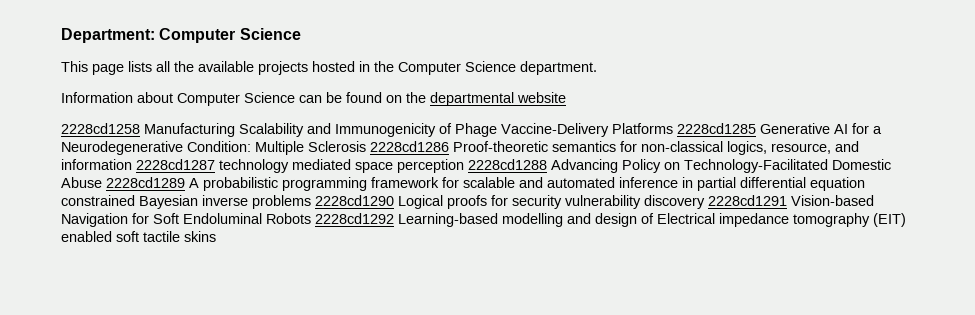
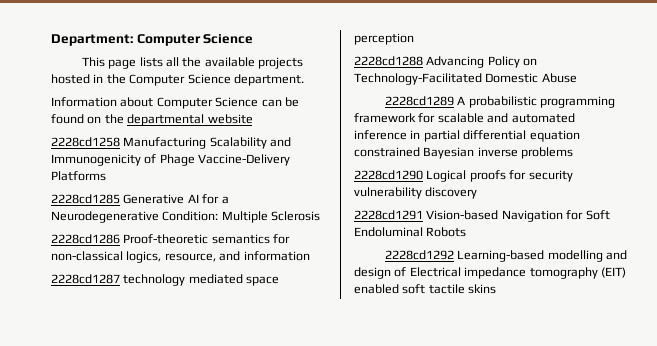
- 2228cd1258 Manufacturing Scalability and Immunogenicity of Phage Vaccine-Delivery Platforms 2228cd1285 Generative AI for a Neurodegenerative Condition:
+ 2228cd1258 Manufacturing Scalability and Immunogenicity of Phage Vaccine-Delivery Platforms
+ 2228cd1285 Generative AI for a Neurodegenerative Condition:
- Multiple Sclerosis 2228cd1286 Proof-theoretic semantics for non-classical logics, resource, and information 2228cd1287 technology mediated space perception 2228cd1288 Advancing Policy on Technology-Facilitated Domestic Abuse 2228cd1289 A probabilistic programming framework for scalable and automated inference in partial differential equation constrained Bayesian inverse problems 2228cd1290 Logical proofs for security vulnerability discovery 2228cd1291 Vision-based Navigation for Soft Endoluminal Robots 2228cd1292 Learning-based modelling and design of Electrical impedance tomography (EIT) enabled soft tactile skins
+ Multiple Sclerosis
+ 2228cd1286 Proof-theoretic semantics for non-classical logics, resource, and information
+ 2228cd1287 technology mediated space perception
+ 2228cd1288 Advancing Policy on Technology-Facilitated Domestic Abuse
+ 2228cd1289 A probabilistic programming framework for scalable and automated inference in partial differential equation constrained Bayesian inverse problems
+ 2228cd1290 Logical proofs for security vulnerability discovery
+ 2228cd1291 Vision-based Navigation for Soft Endoluminal Robots
+ 2228cd1292 Learning-based modelling and design of Electrical impedance tomography (EIT) enabled soft tactile skins

